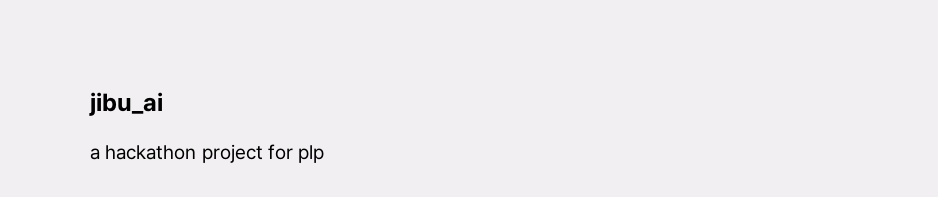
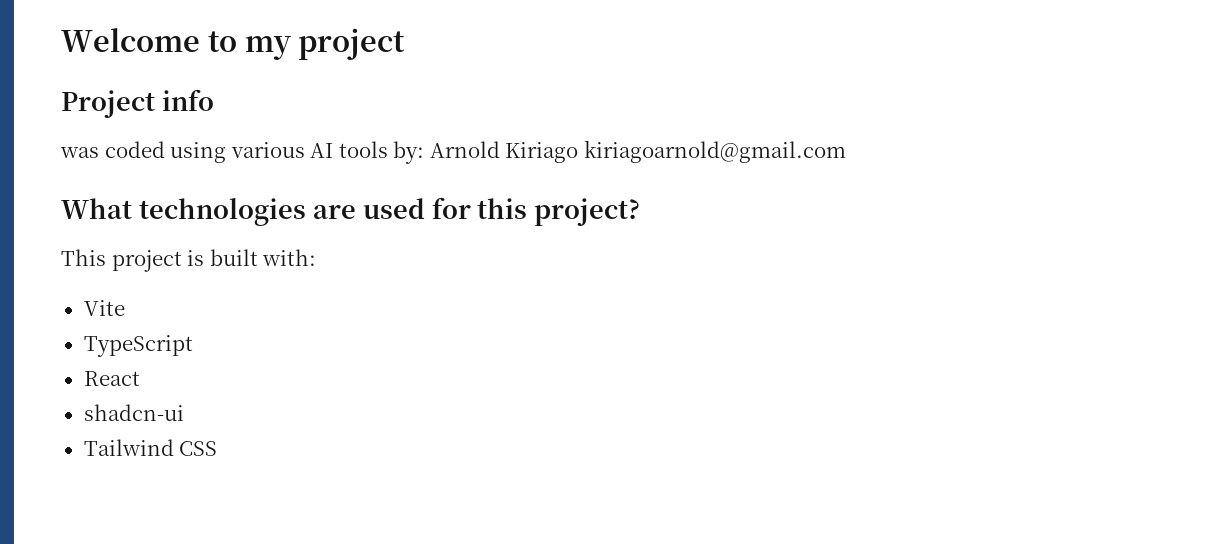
- jibu_ai
- a hackathon project for plp
+ Welcome to my project
+ Project info
+ was coded using various AI tools by: Arnold Kiriago kiriagoarnold@gmail.com
+ What technologies are used for this project?
+ This project is built with:
+ Vite
+ TypeScript
+ React
+ shadcn-ui
+ Tailwind CSS

